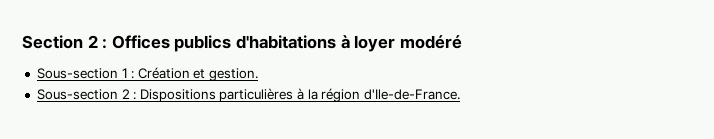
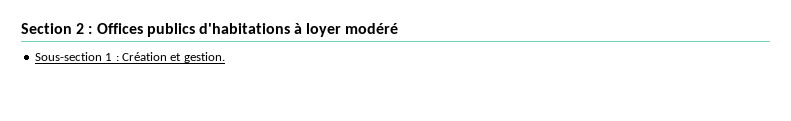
- Sous-section 2 : Dispositions particulières à la région d'Ile-de-France.

